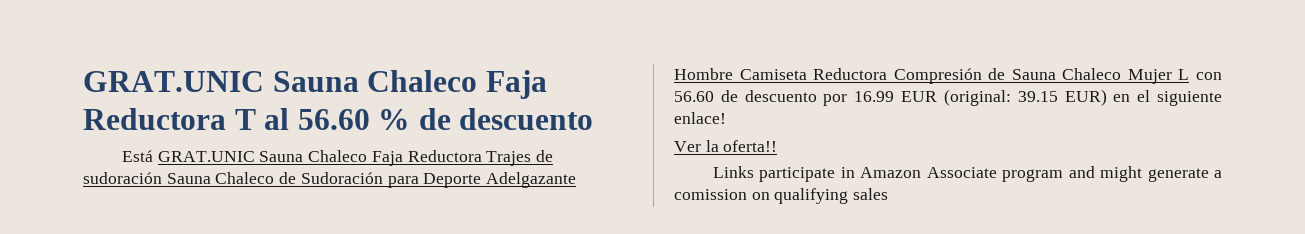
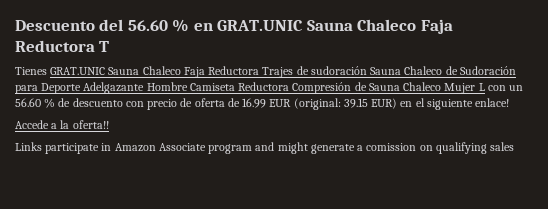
- GRAT.UNIC Sauna Chaleco Faja Reductora T al 56.60 % de descuento
- Está GRAT.UNIC Sauna Chaleco Faja Reductora Trajes de sudoración Sauna Chaleco de Sudoración para Deporte Adelgazante Hombre Camiseta Reductora Compresión de Sauna Chaleco Mujer L con 56.60 de descuento por 16.99 EUR (original: 39.15 EUR) en el siguiente enlace!
+ Descuento del 56.60 % en GRAT.UNIC Sauna Chaleco Faja Reductora T
+ Tienes GRAT.UNIC Sauna Chaleco Faja Reductora Trajes de sudoración Sauna Chaleco de Sudoración para Deporte Adelgazante Hombre Camiseta Reductora Compresión de Sauna Chaleco Mujer L con un 56.60 % de descuento con precio de oferta de 16.99 EUR (original: 39.15 EUR) en el siguiente enlace!
- Ver la oferta!!
+ Accede a la oferta!!

